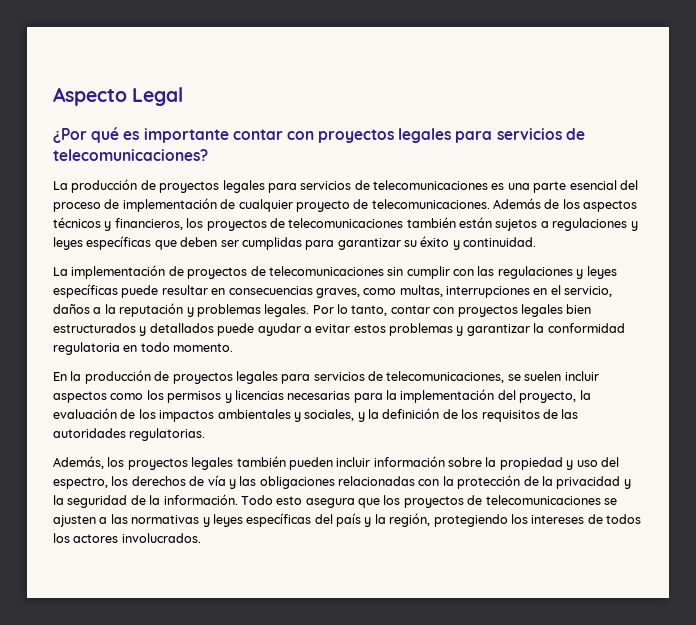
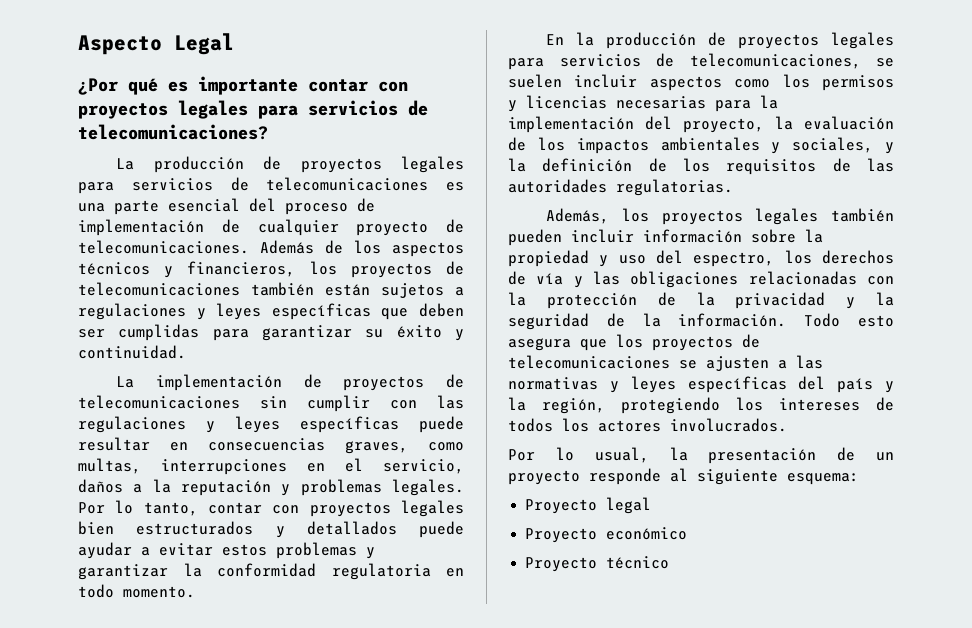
+ Por lo usual, la presentación de un proyecto responde al siguiente esquema:
+ Proyecto legal
+ Proyecto económico
+ Proyecto técnico

